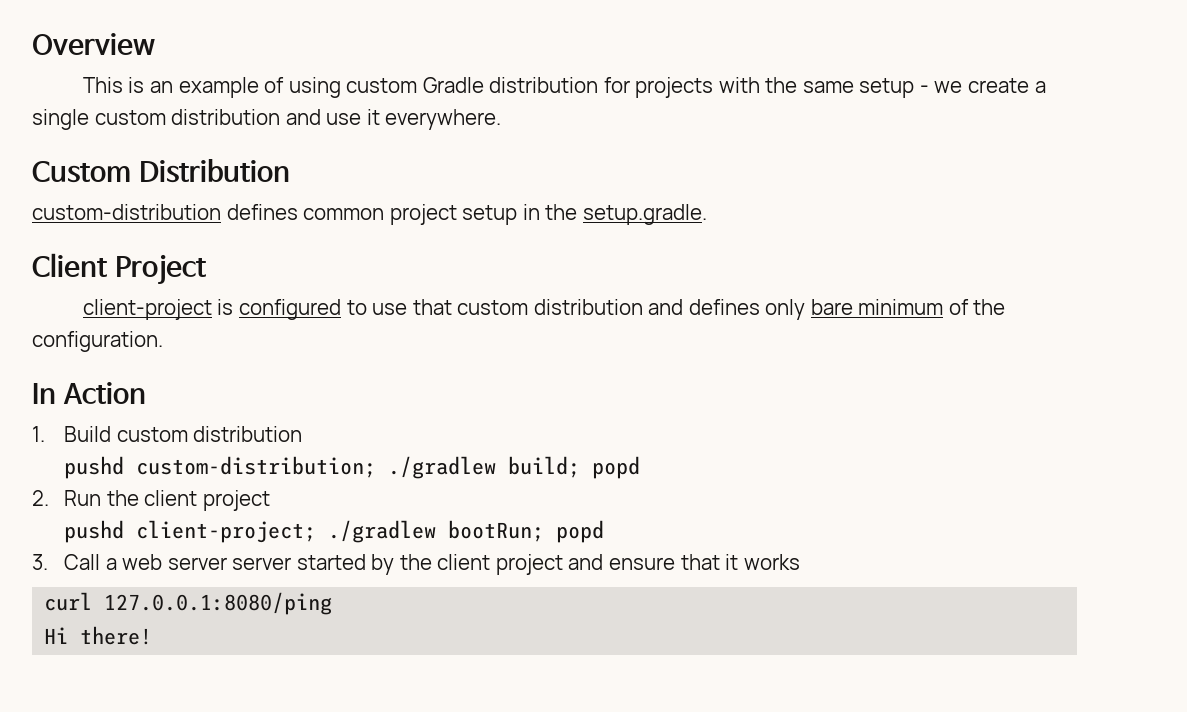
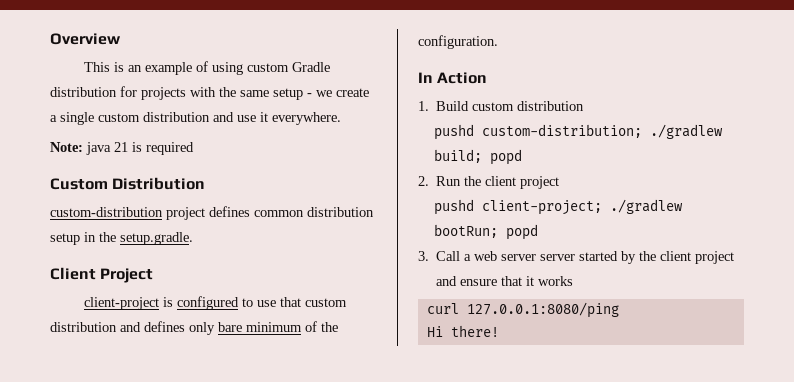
+ Note: java 21 is required
- custom-distribution defines common project setup in the setup.gradle.
+ custom-distribution project defines common distribution setup in the setup.gradle.

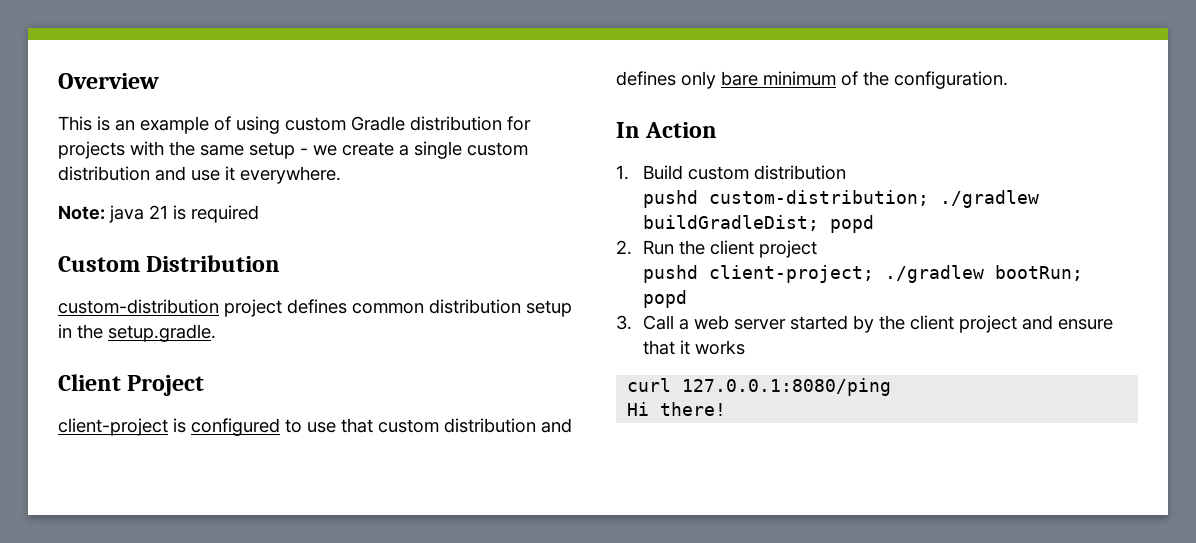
- pushd custom-distribution; ./gradlew build; popd
+ pushd custom-distribution; ./gradlew buildGradleDist; popd
- 3. Call a web server server started by the client project and ensure that it works
+ 3. Call a web server started by the client project and ensure that it works

